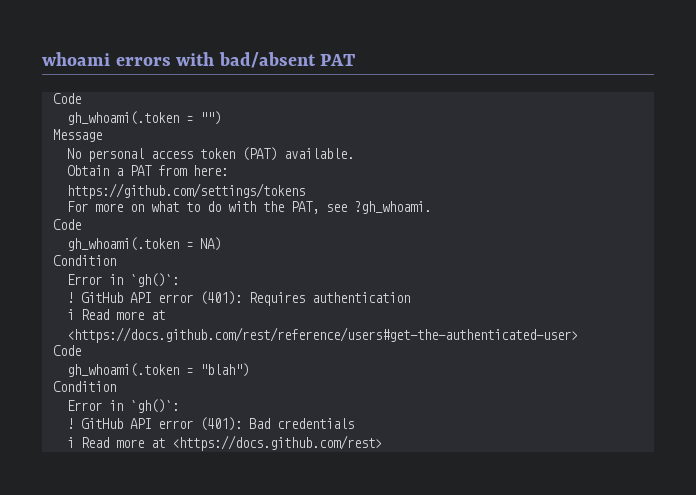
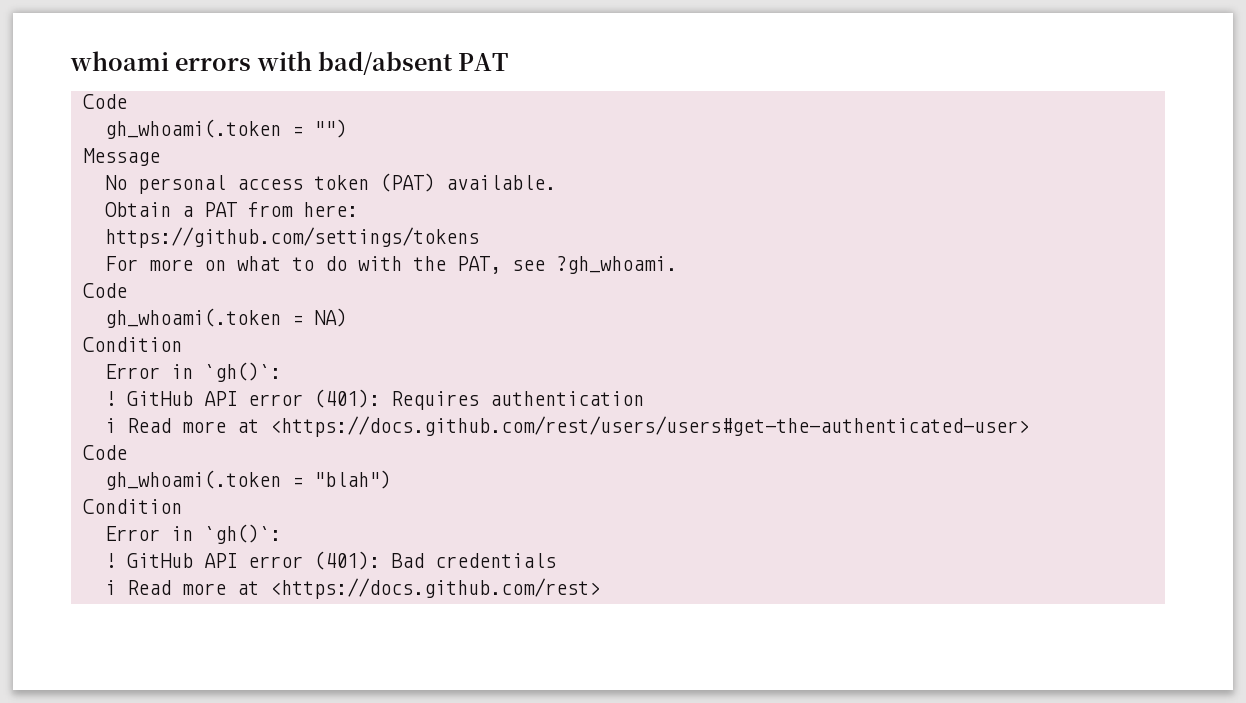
- i Read more at <https://docs.github.com/rest/reference/users#get-the-authenticated-user>
+ i Read more at <https://docs.github.com/rest/users/users#get-the-authenticated-user>

